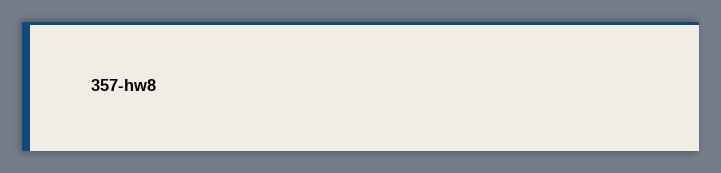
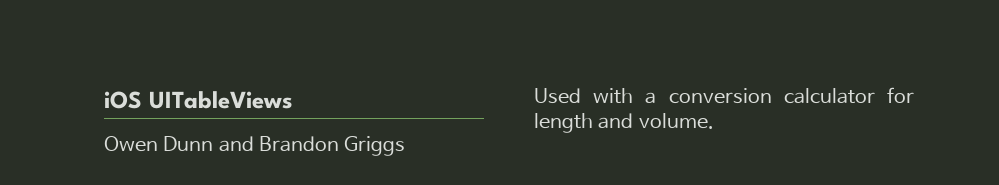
- 357-hw8
+ iOS UITableViews
+ Owen Dunn and Brandon Griggs
+ Used with a conversion calculator for length and volume.

